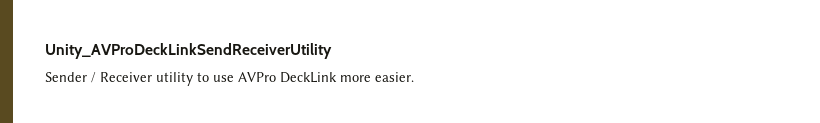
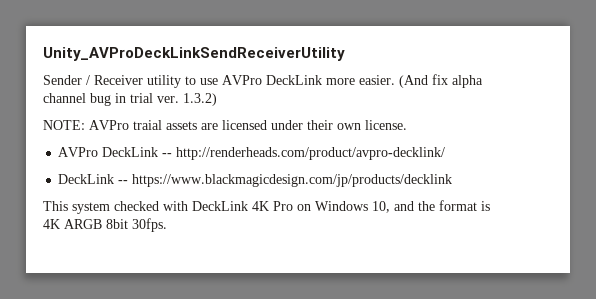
+ (And fix alpha channel bug in trial ver. 1.3.2)
+ NOTE: AVPro traial assets are licensed under their own license.
+ AVPro DeckLink -- http://renderheads.com/product/avpro-decklink/
+ DeckLink -- https://www.blackmagicdesign.com/jp/products/decklink
+ This system checked with DeckLink 4K Pro on Windows 10, and the format is 4K ARGB 8bit 30fps.

